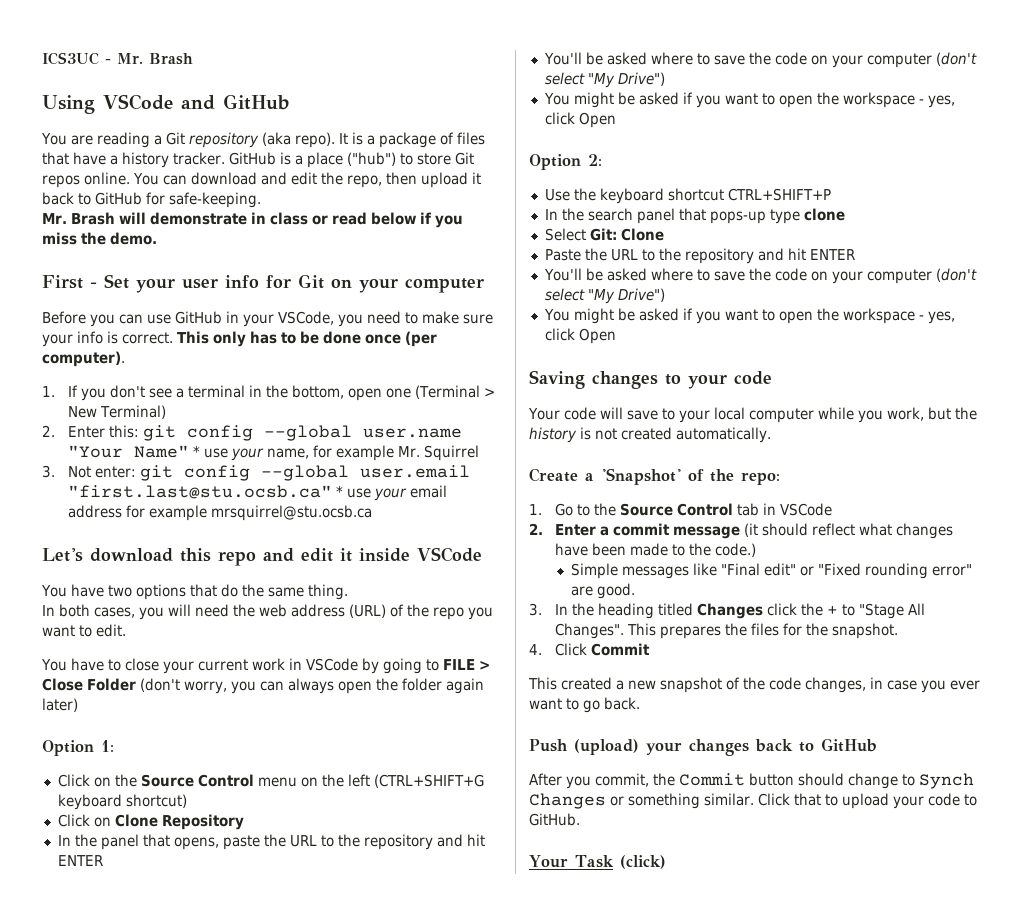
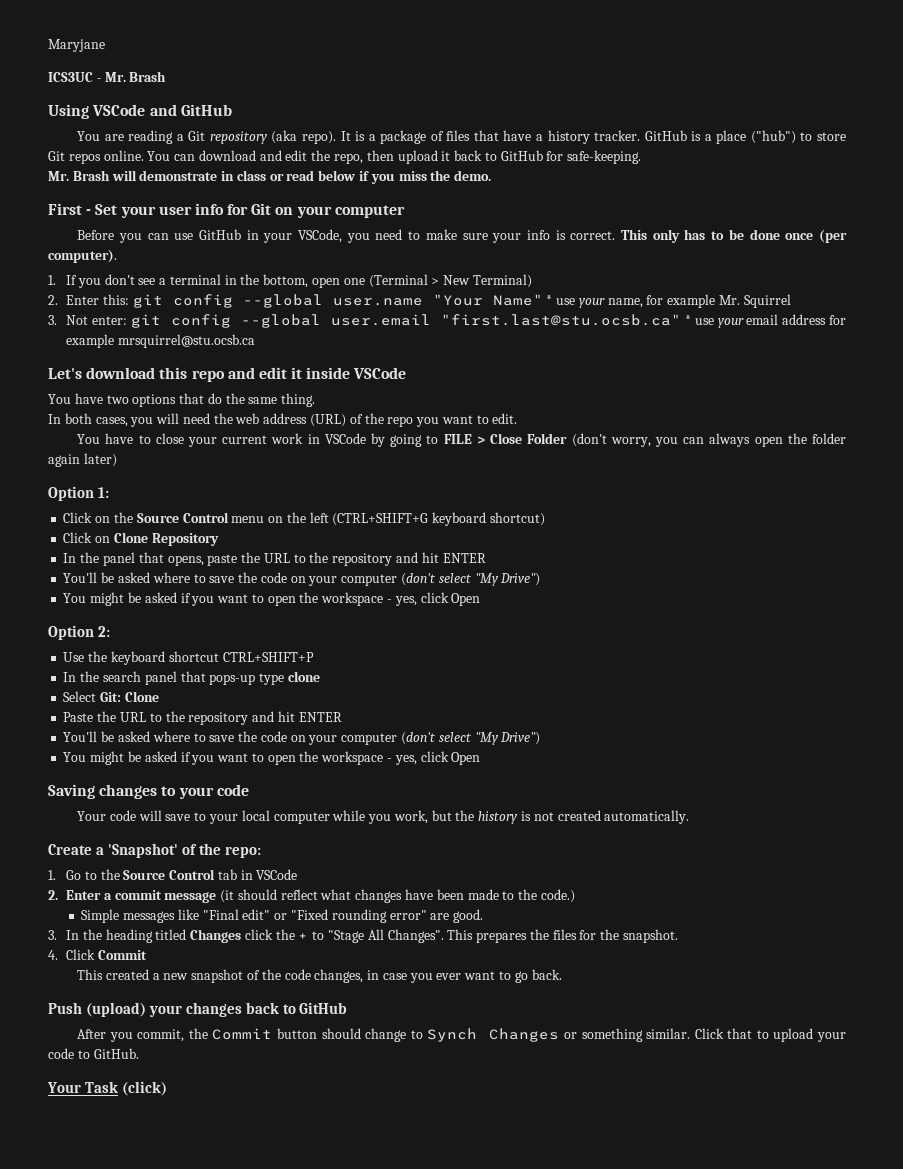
+ Maryjane

